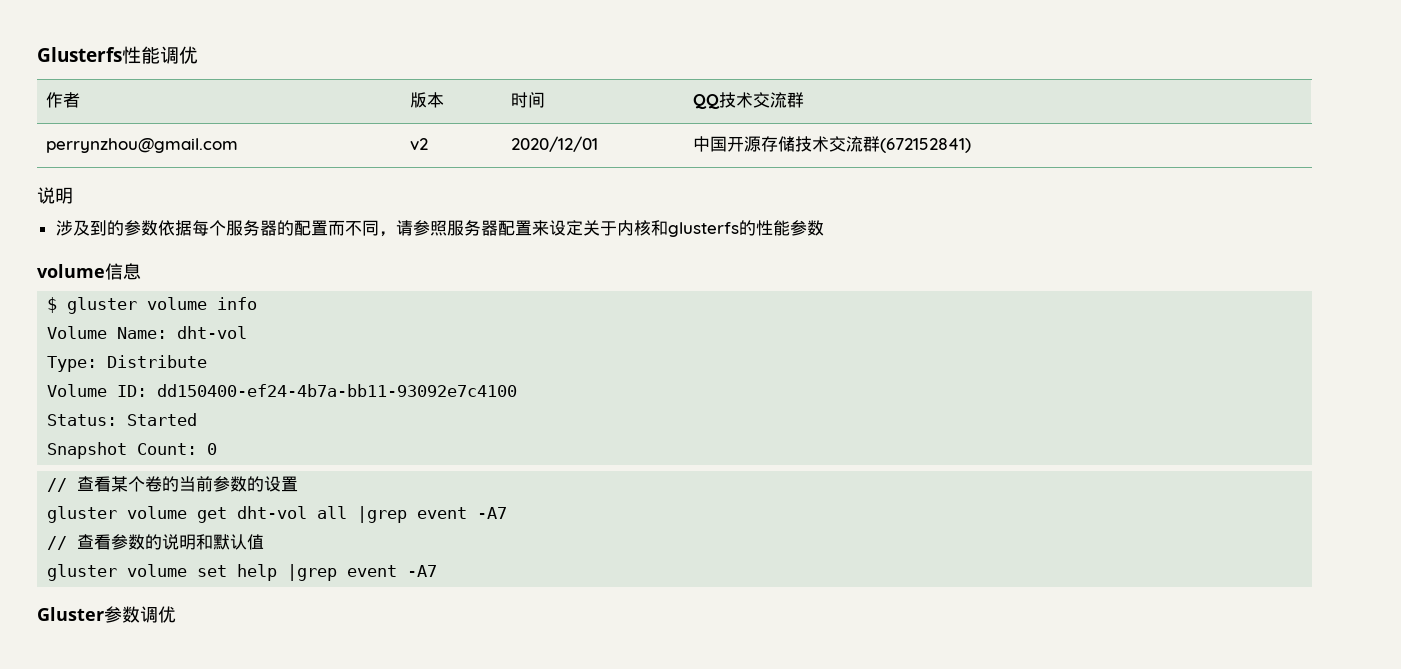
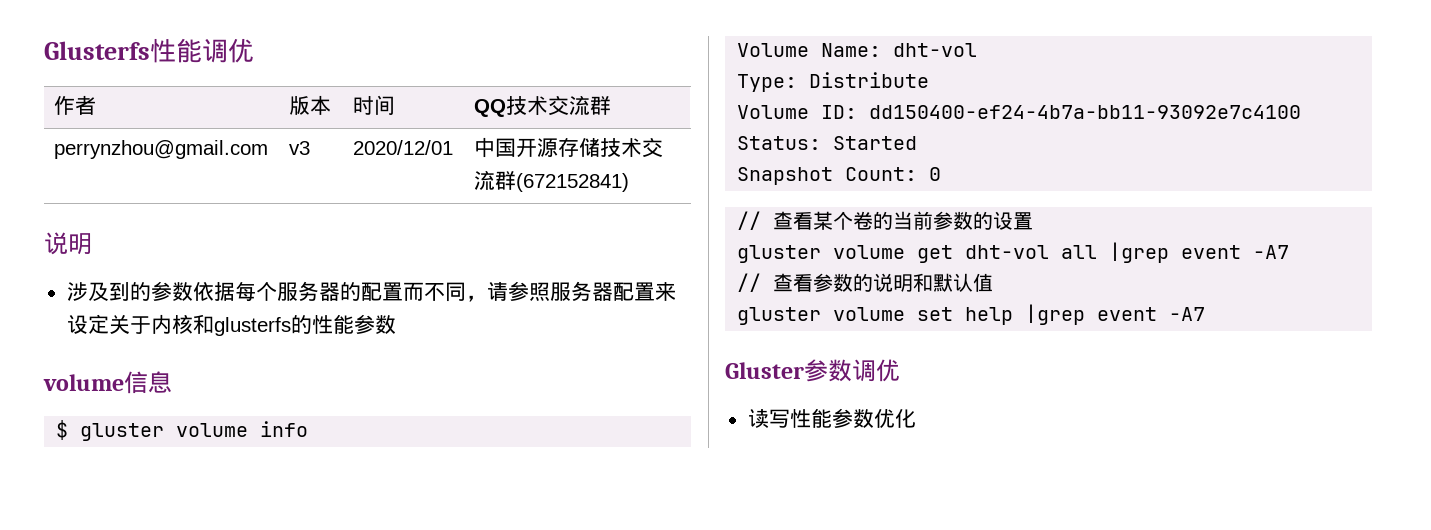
- perrynzhou@gmail.com | v2 | 2020/12/01 | 中国开源存储技术交流群(672152841)
+ perrynzhou@gmail.com | v3 | 2020/12/01 | 中国开源存储技术交流群(672152841)
+ 读写性能参数优化

